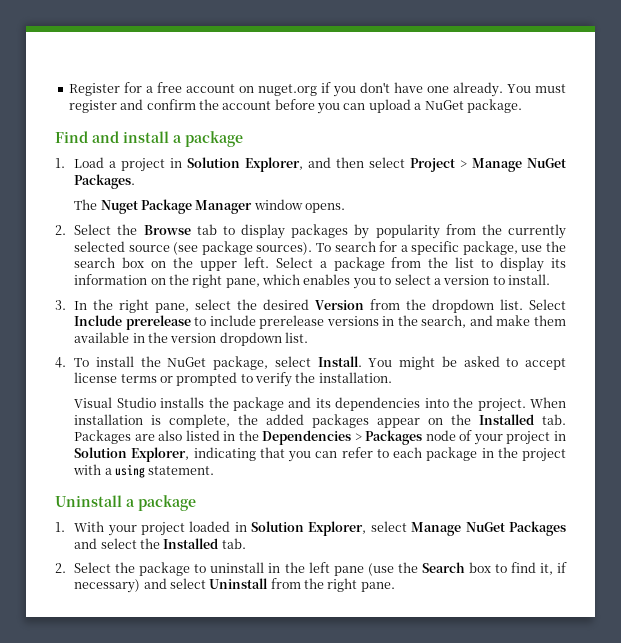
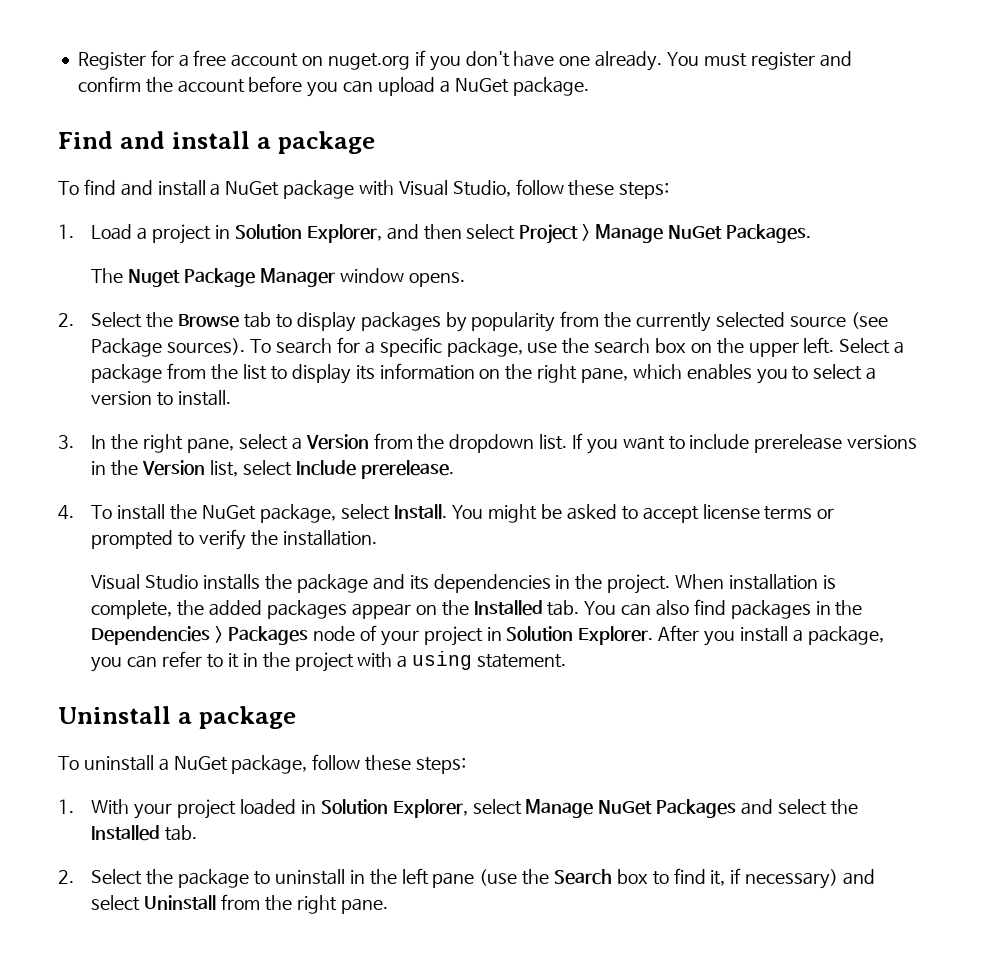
+ To find and install a NuGet package with Visual Studio, follow these steps:
- 2. Select the Browse tab to display packages by popularity from the currently selected source (see package sources).
+ 2. Select the Browse tab to display packages by popularity from the currently selected source (see Package sources).
- 3. In the right pane, select the desired Version from the dropdown list.
+ 3. In the right pane, select a Version from the dropdown list.
- Select Include prerelease to include prerelease versions in the search, and make them available in the version dropdown list.
+ If you want to include prerelease versions in the Version list, select Include prerelease.
- Visual Studio installs the package and its dependencies into the project.
+ Visual Studio installs the package and its dependencies in the project.
- When installation is complete, the added packages appear on the Installed tab. Packages are also listed in the Dependencies > Packages node of your project in Solution Explorer, indicating that you can refer to each package in the project with a using statement.
+ When installation is complete, the added packages appear on the Installed tab. You can also find packages in the Dependencies > Packages node of your project in Solution Explorer. After you install a package, you can refer to it in the project with a using statement.
+ To uninstall a NuGet package, follow these steps:

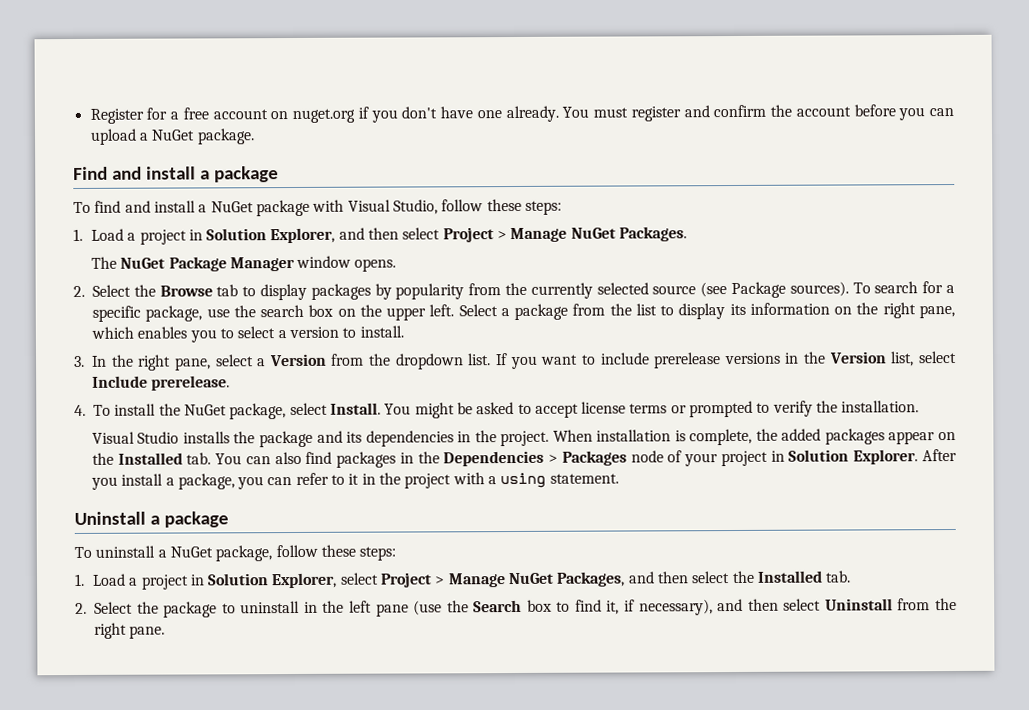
- The Nuget Package Manager window opens.
+ The NuGet Package Manager window opens.
- 1. With your project loaded in Solution Explorer, select Manage NuGet Packages and select the Installed tab.
+ 1. Load a project in Solution Explorer, select Project > Manage NuGet Packages, and then select the Installed tab.
- 2. Select the package to uninstall in the left pane (use the Search box to find it, if necessary) and select Uninstall from the right pane.
+ 2. Select the package to uninstall in the left pane (use the Search box to find it, if necessary), and then select Uninstall from the right pane.

